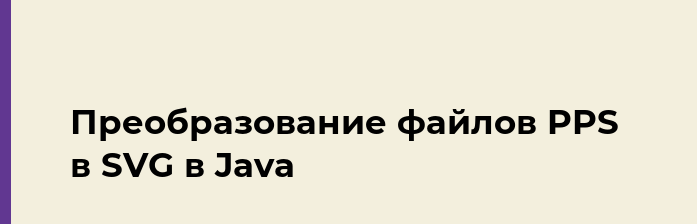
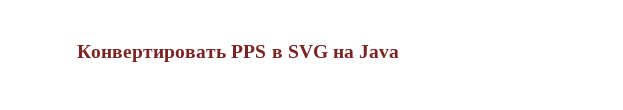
- Преобразование файлов PPS в SVG в Java
+ Конвертировать PPS в SVG на Java

